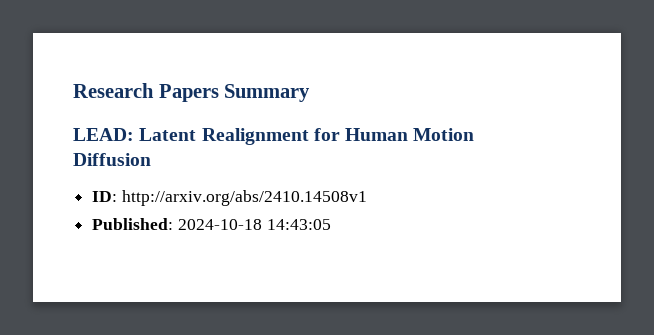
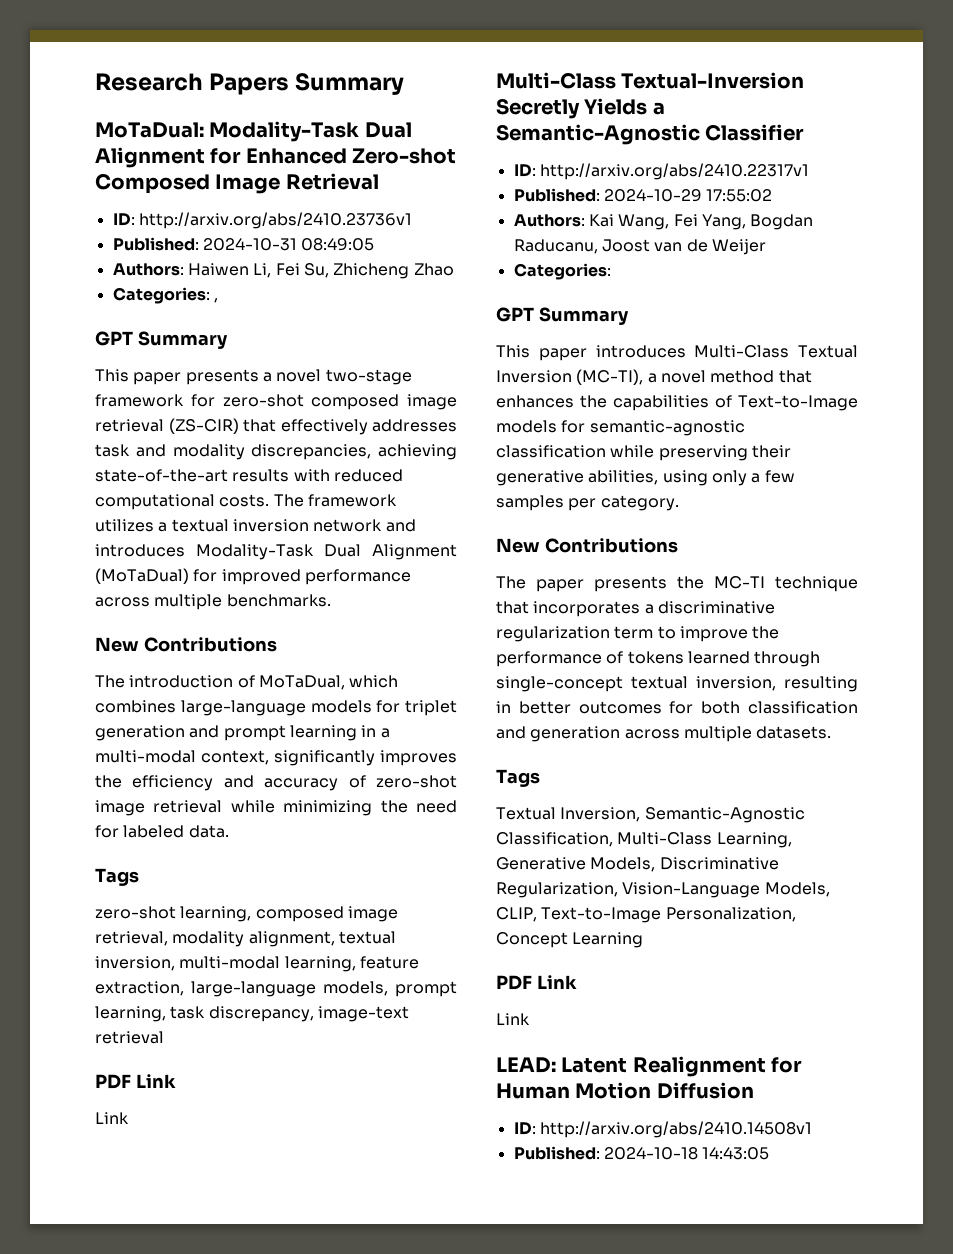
+ MoTaDual: Modality-Task Dual Alignment for Enhanced Zero-shot Composed Image Retrieval
+ ID: http://arxiv.org/abs/2410.23736v1
+ Published: 2024-10-31 08:49:05
+ Authors: Haiwen Li, Fei Su, Zhicheng Zhao
+ Categories: ,
+ GPT Summary
+ This paper presents a novel two-stage framework for zero-shot composed image retrieval (ZS-CIR) that effectively addresses task and modality discrepancies, achieving state-of-the-art results with reduced computational costs. The framework utilizes a textual inversion network and introduces Modality-Task Dual Alignment (MoTaDual) for improved performance across multiple benchmarks.
+ New Contributions
+ The introduction of MoTaDual, which combines large-language models for triplet generation and prompt learning in a multi-modal context, significantly improves the efficiency and accuracy of zero-shot image retrieval while minimizing the need for labeled data.
+ Tags
+ zero-shot learning, composed image retrieval, modality alignment, textual inversion, multi-modal learning, feature extraction, large-language models, prompt learning, task discrepancy, image-text retrieval
+ PDF Link
+ Link
+ Multi-Class Textual-Inversion Secretly Yields a Semantic-Agnostic Classifier
+ ID: http://arxiv.org/abs/2410.22317v1
+ Published: 2024-10-29 17:55:02
+ Authors: Kai Wang, Fei Yang, Bogdan Raducanu, Joost van de Weijer
+ Categories:
+ GPT Summary
+ This paper introduces Multi-Class Textual Inversion (MC-TI), a novel method that enhances the capabilities of Text-to-Image models for semantic-agnostic classification while preserving their generative abilities, using only a few samples per category.
+ New Contributions
+ The paper presents the MC-TI technique that incorporates a discriminative regularization term to improve the performance of tokens learned through single-concept textual inversion, resulting in better outcomes for both classification and generation across multiple datasets.
+ Tags
+ Textual Inversion, Semantic-Agnostic Classification, Multi-Class Learning, Generative Models, Discriminative Regularization, Vision-Language Models, CLIP, Text-to-Image Personalization, Concept Learning
+ PDF Link
+ Link

